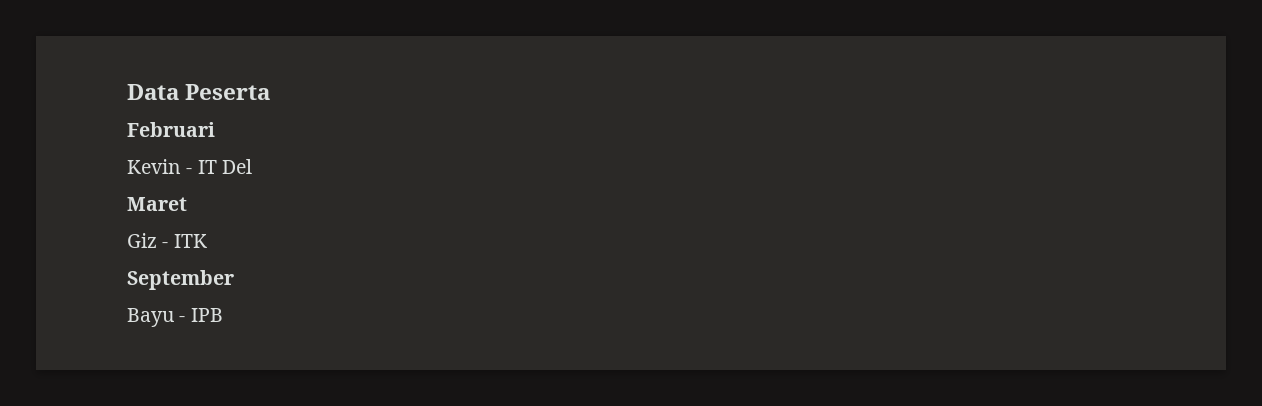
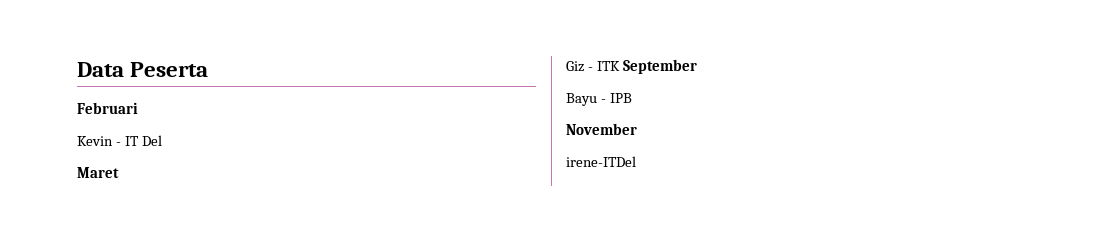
- Giz - ITK
- September
+ Giz - ITK September
+ November
+ irene-ITDel

